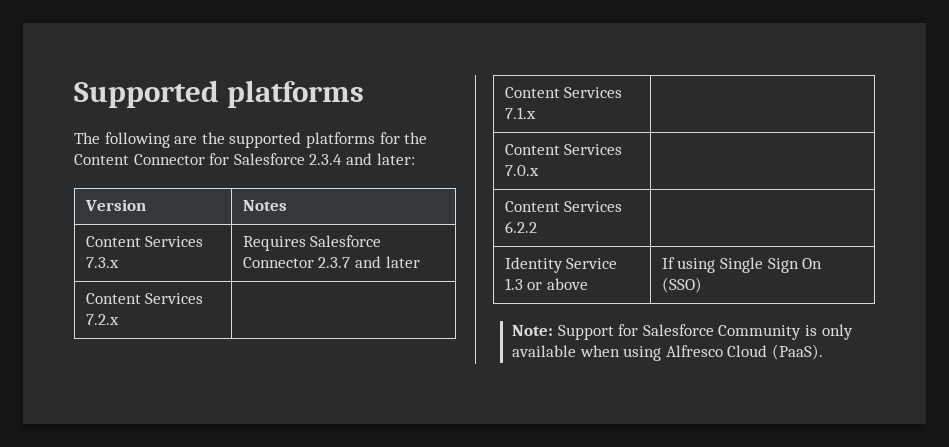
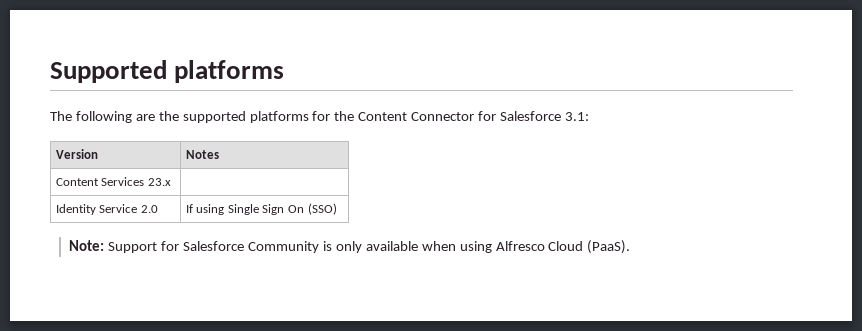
- The following are the supported platforms for the Content Connector for Salesforce 2.3.4 and later:
+ The following are the supported platforms for the Content Connector for Salesforce 3.1:
- Content Services 7.3.x | Requires Salesforce Connector 2.3.7 and later
- Content Services 7.2.x |
- Content Services 7.1.x |
- Content Services 7.0.x |
- Content Services 6.2.2 |
+ Content Services 23.x |
- Identity Service 1.3 or above | If using Single Sign On (SSO)
+ Identity Service 2.0 | If using Single Sign On (SSO)

